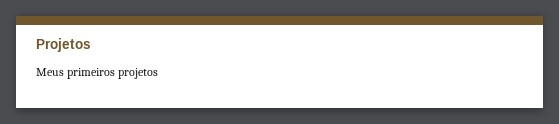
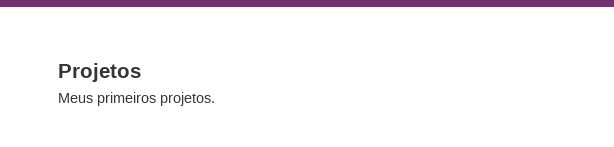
- Meus primeiros projetos
+ Meus primeiros projetos.

